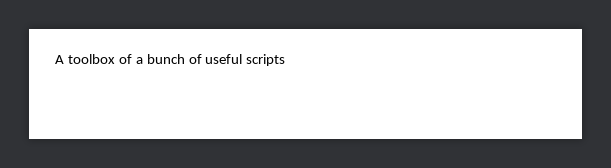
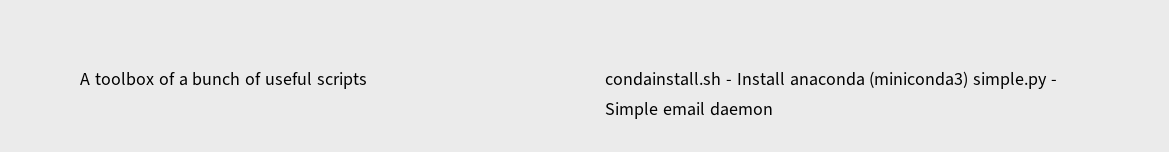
+ condainstall.sh - Install anaconda (miniconda3) simple.py - Simple email daemon

